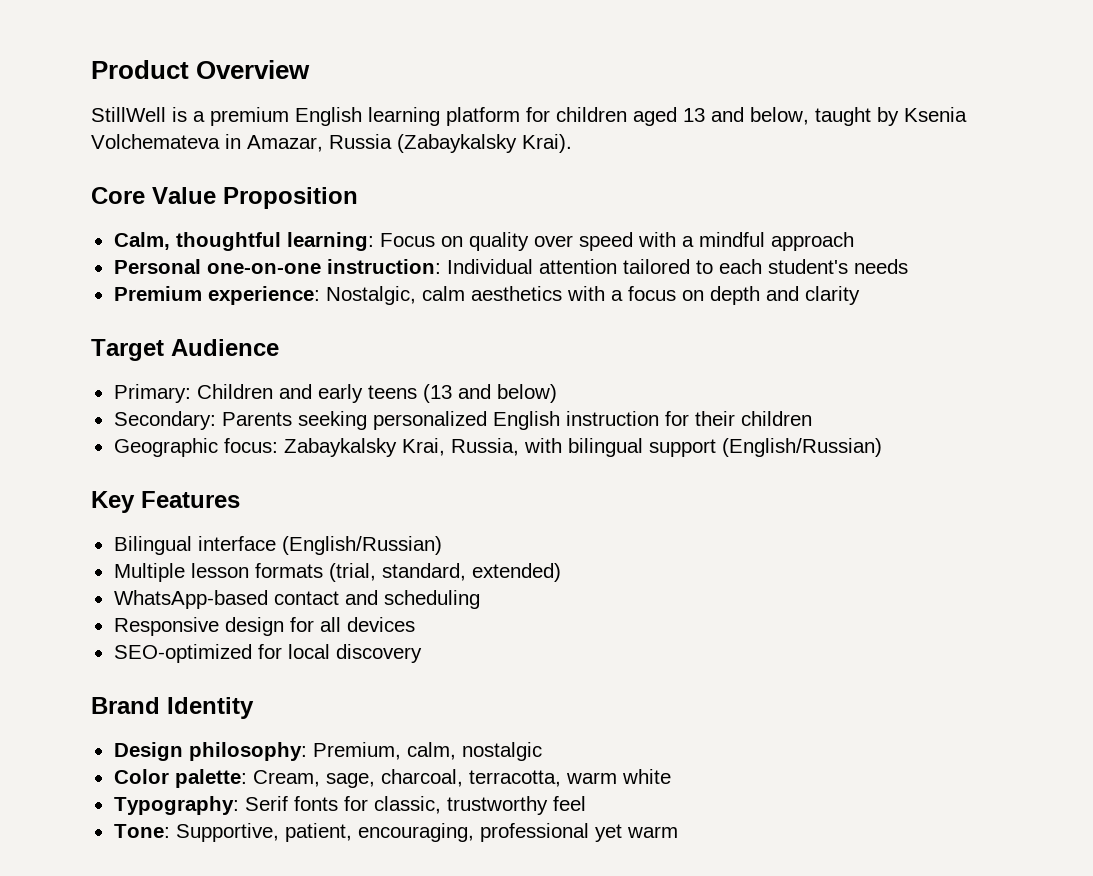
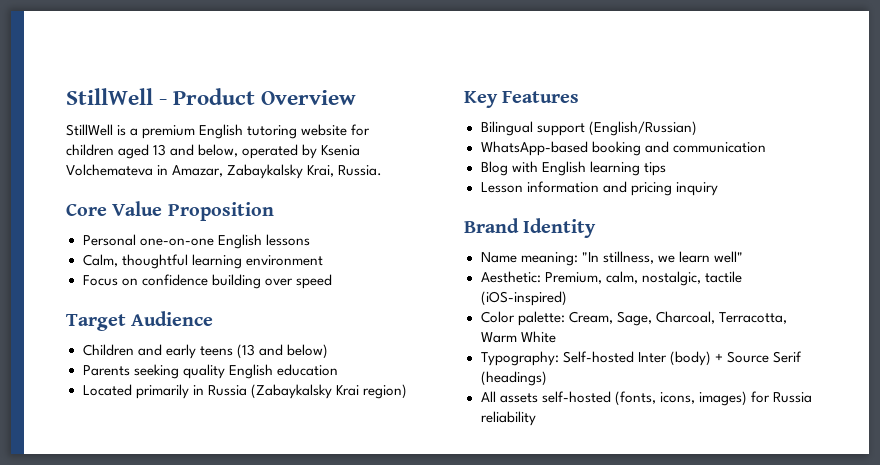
- Product Overview
+ StillWell - Product Overview
- StillWell is a premium English learning platform for children aged 13 and below, taught by Ksenia Volchemateva in Amazar, Russia (Zabaykalsky Krai).
+ StillWell is a premium English tutoring website for children aged 13 and below, operated by Ksenia Volchemateva in Amazar, Zabaykalsky Krai, Russia.
- Calm, thoughtful learning: Focus on quality over speed with a mindful approach
- Personal one-on-one instruction: Individual attention tailored to each student's needs
- Premium experience: Nostalgic, calm aesthetics with a focus on depth and clarity
+ Personal one-on-one English lessons
+ Calm, thoughtful learning environment
+ Focus on confidence building over speed
- Primary: Children and early teens (13 and below)
+ Children and early teens (13 and below)
- Secondary: Parents seeking personalized English instruction for their children
- Geographic focus: Zabaykalsky Krai, Russia, with bilingual support (English/Russian)
+ Parents seeking quality English education
+ Located primarily in Russia (Zabaykalsky Krai region)
- Bilingual interface (English/Russian)
- Multiple lesson formats (trial, standard, extended)
- WhatsApp-based contact and scheduling
- Responsive design for all devices
- SEO-optimized for local discovery
+ Bilingual support (English/Russian)
+ WhatsApp-based booking and communication
+ Blog with English learning tips
+ Lesson information and pricing inquiry
  Brand Identity
- Design philosophy: Premium, calm, nostalgic
- Color palette: Cream, sage, charcoal, terracotta, warm white
- Typography: Serif fonts for classic, trustworthy feel
- Tone: Supportive, patient, encouraging, professional yet warm
+ Name meaning: "In stillness, we learn well"
+ Aesthetic: Premium, calm, nostalgic, tactile (iOS-inspired)
+ Color palette: Cream, Sage, Charcoal, Terracotta, Warm White
+ Typography: Self-hosted Inter (body) + Source Serif (headings)
+ All assets self-hosted (fonts, icons, images) for Russia reliability

